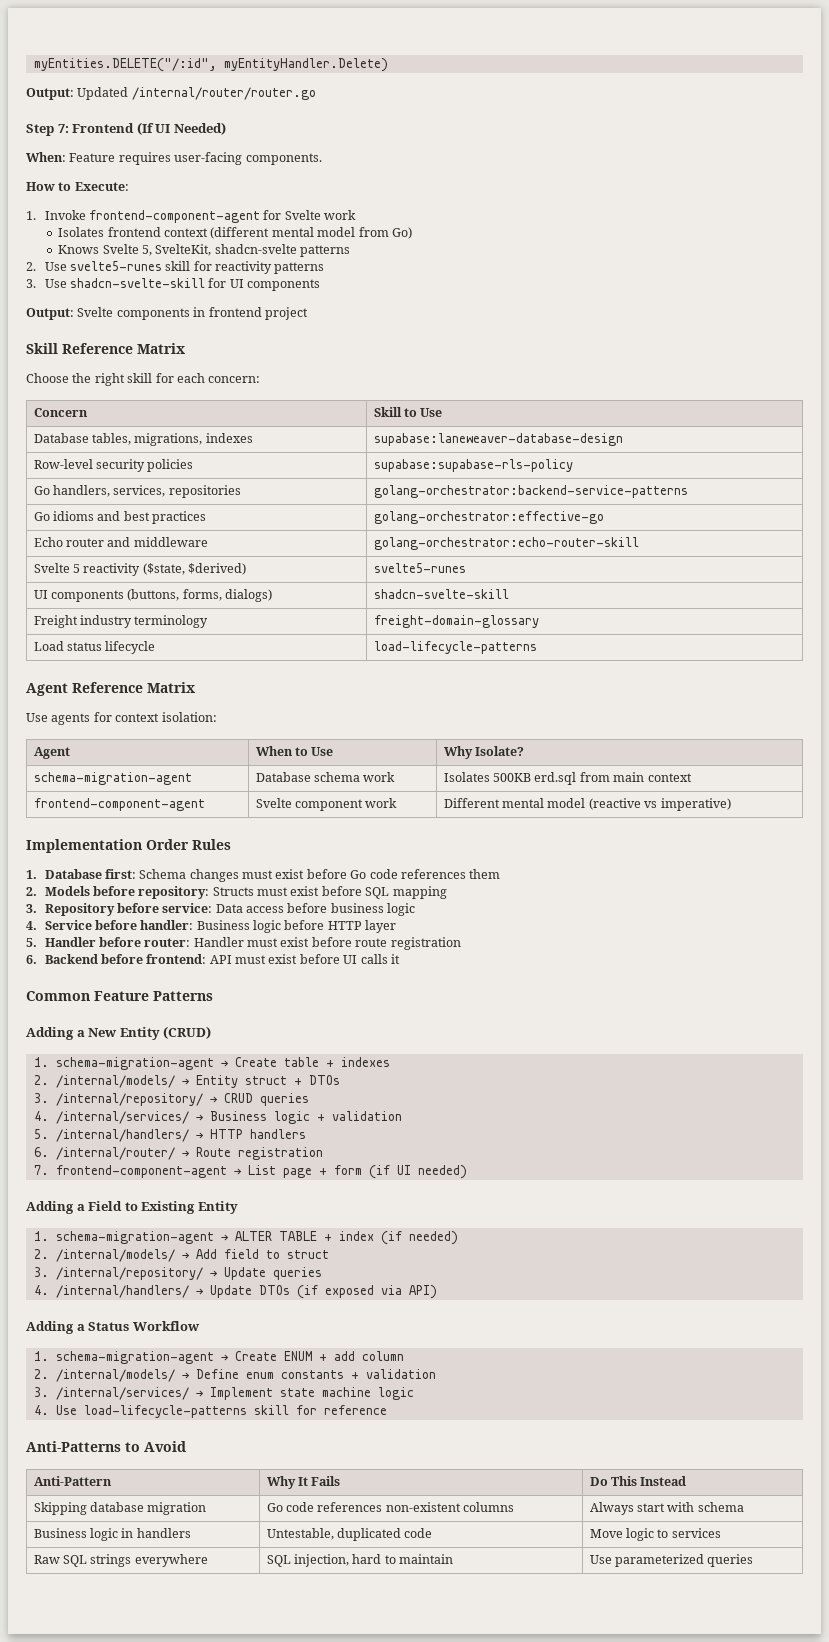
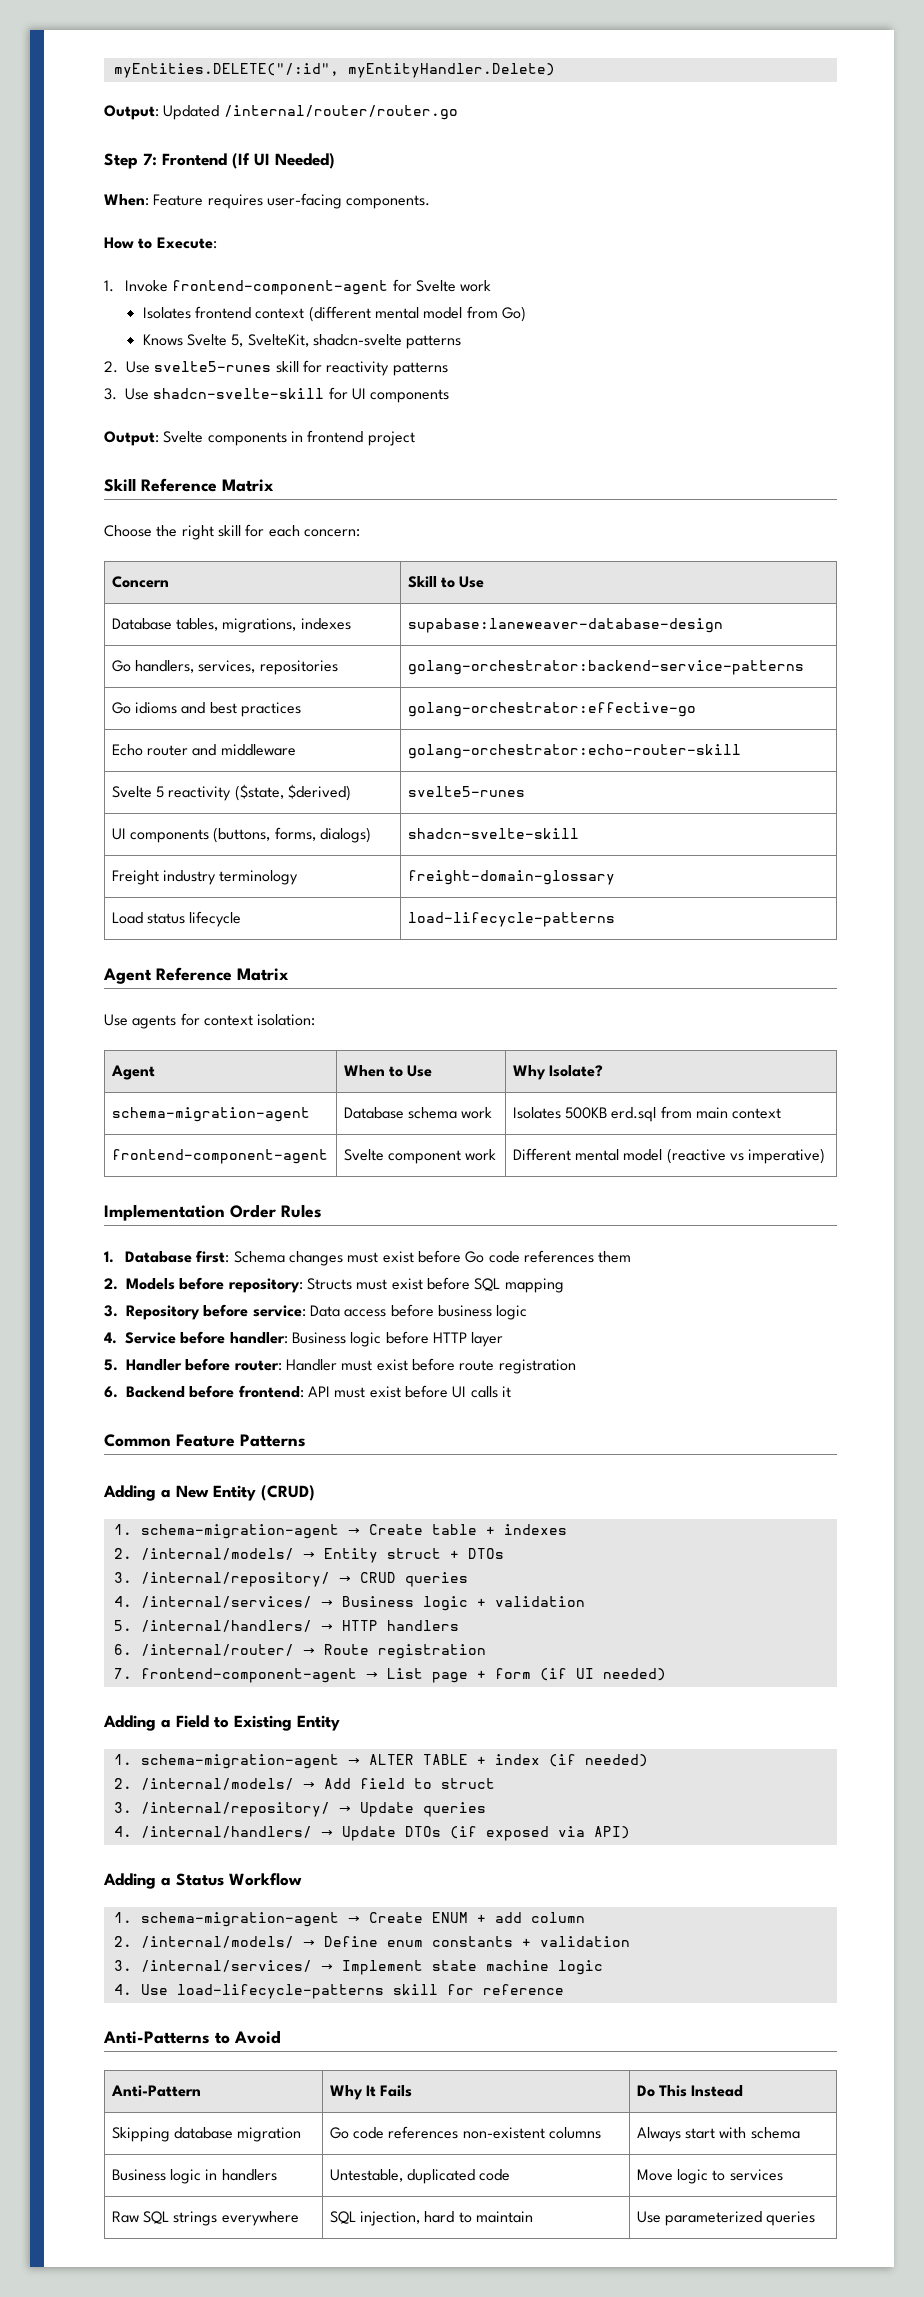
- Row-level security policies | supabase:supabase-rls-policy

